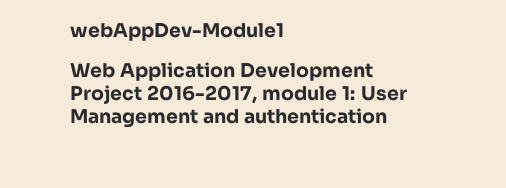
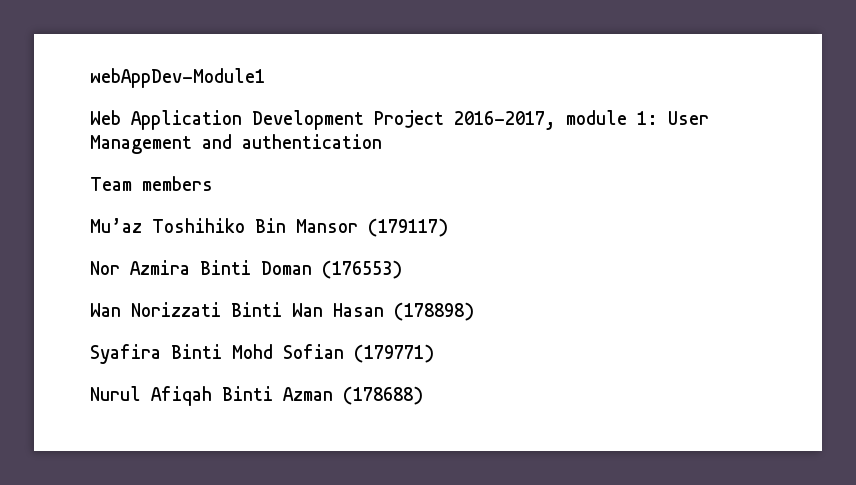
+ Team members
+ Mu’az Toshihiko Bin Mansor (179117)
+ Nor Azmira Binti Doman (176553)
+ Wan Norizzati Binti Wan Hasan (178898)
+ Syafira Binti Mohd Sofian (179771)
+ Nurul Afiqah Binti Azman (178688)

